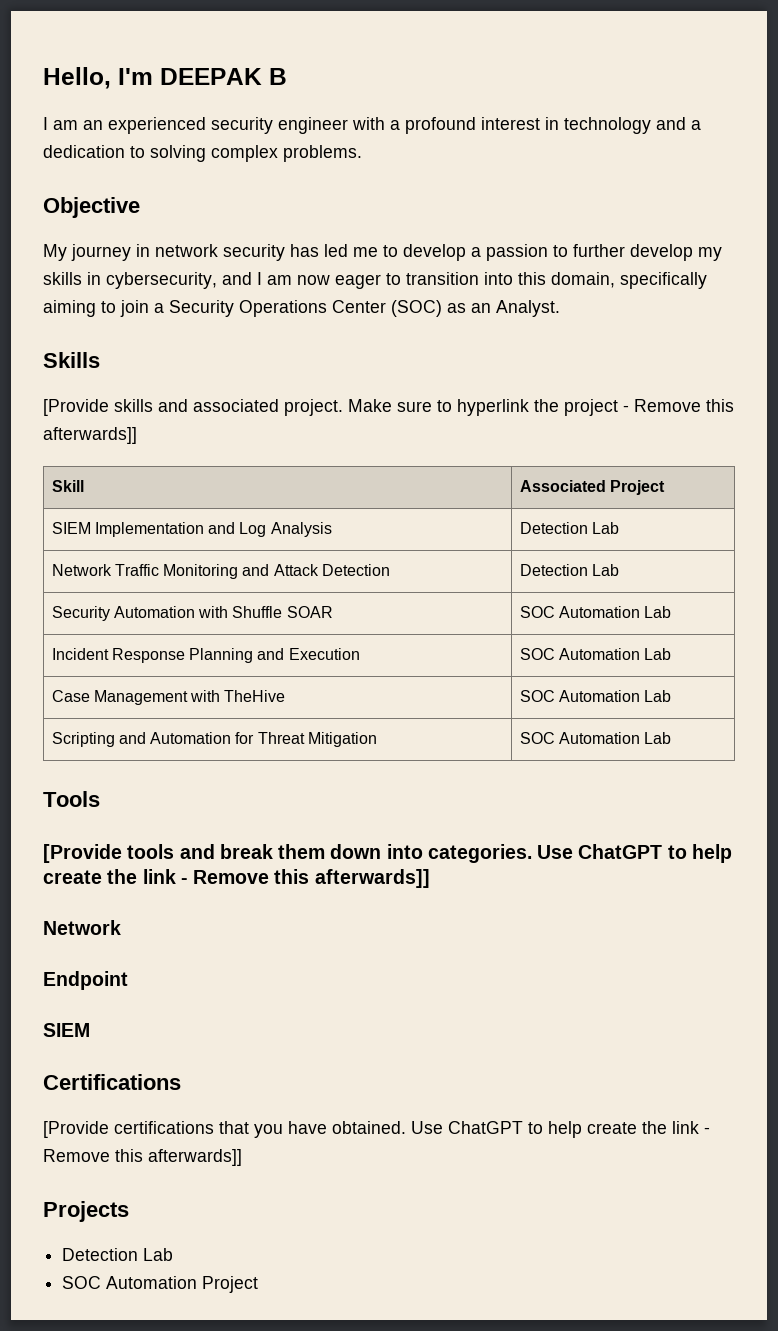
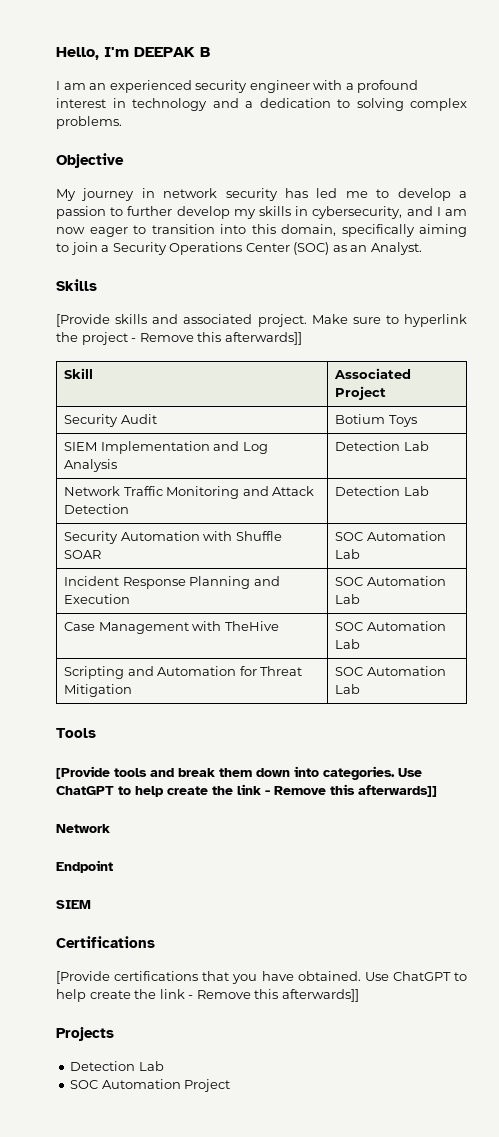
+ Security Audit | Botium Toys

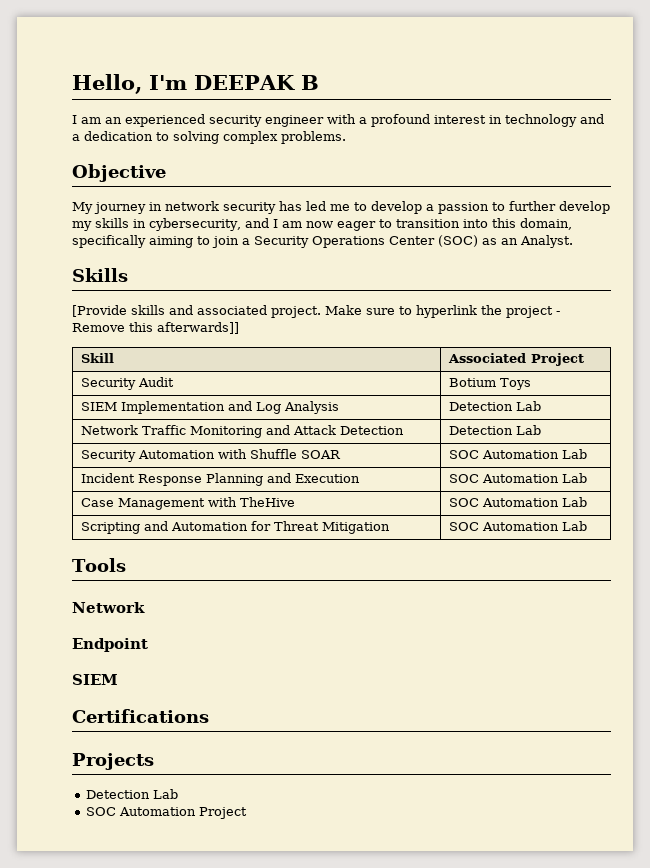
  Tools
- [Provide tools and break them down into categories. Use ChatGPT to help create the link - Remove this afterwards]]
  Network
  Endpoint
  SIEM
  Certifications
- [Provide certifications that you have obtained. Use ChatGPT to help create the link - Remove this afterwards]]

